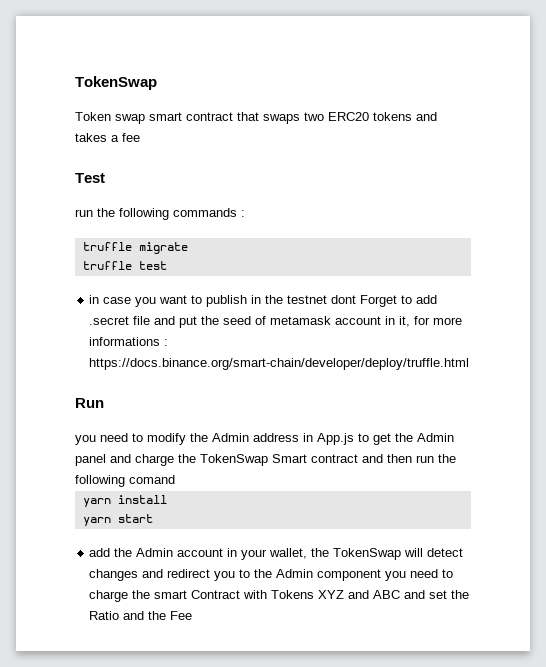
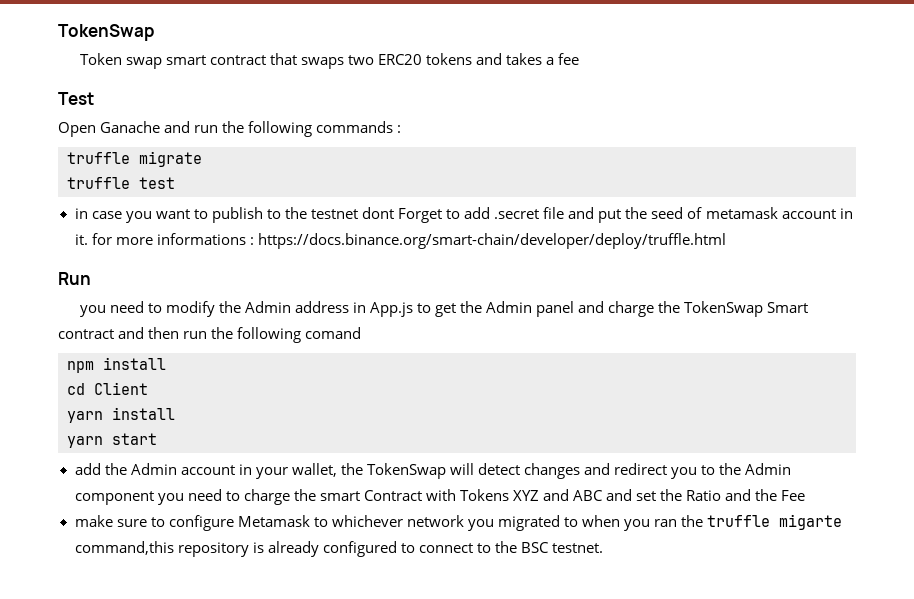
- run the following commands :
+ Open Ganache and run the following commands :
- in case you want to publish in the testnet dont Forget to add .secret file and put the seed of metamask account in it, for more informations : https://docs.binance.org/smart-chain/developer/deploy/truffle.html
+ in case you want to publish to the testnet dont Forget to add .secret file and put the seed of metamask account in it. for more informations : https://docs.binance.org/smart-chain/developer/deploy/truffle.html
+ npm install
+ cd Client
+ make sure to configure Metamask to whichever network you migrated to when you ran the truffle migarte command,this repository is already configured to connect to the BSC testnet.

